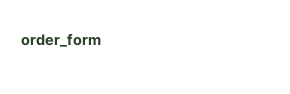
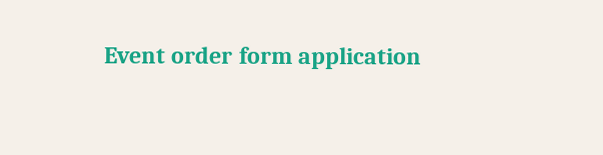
- order_form
+ Event order form application

